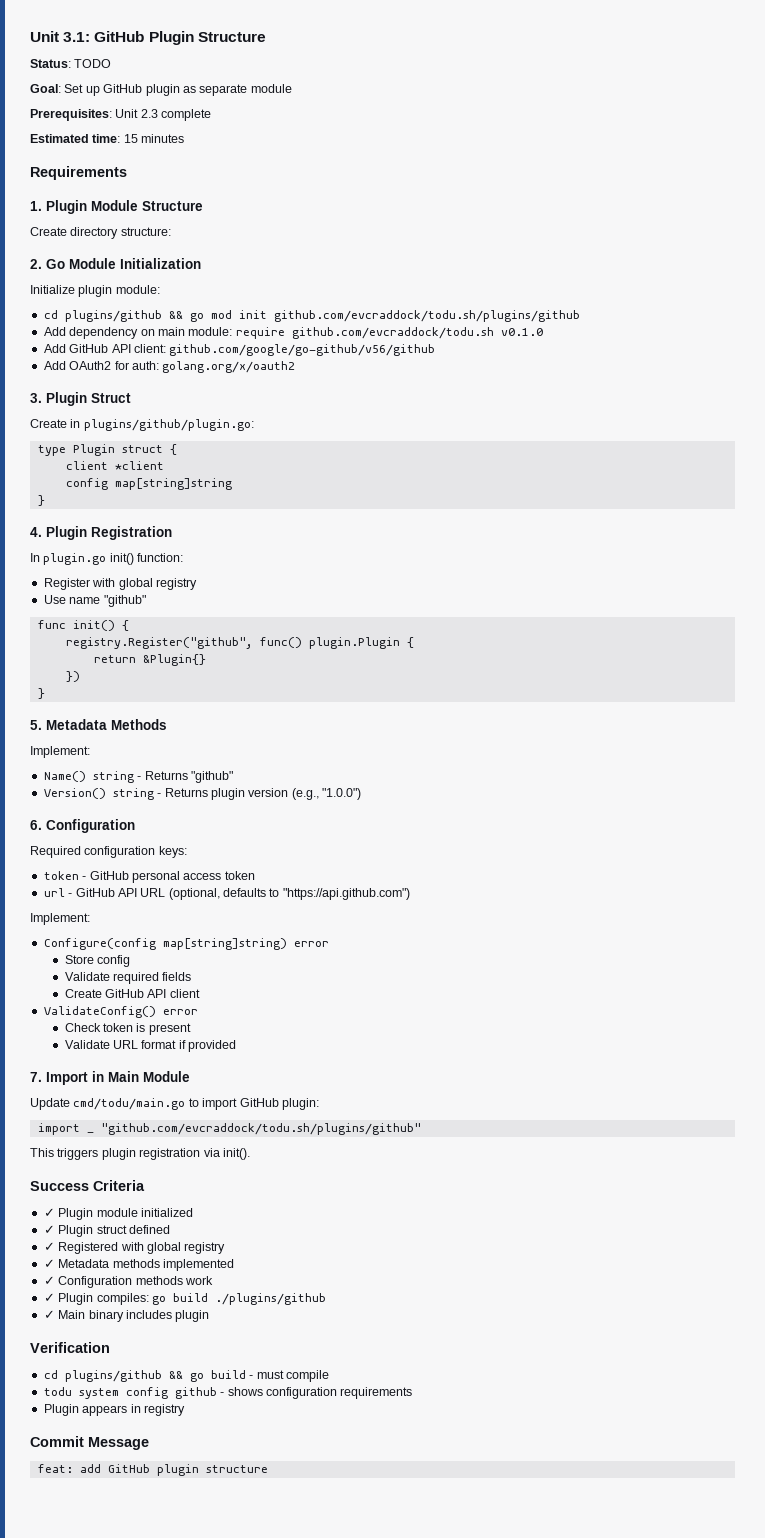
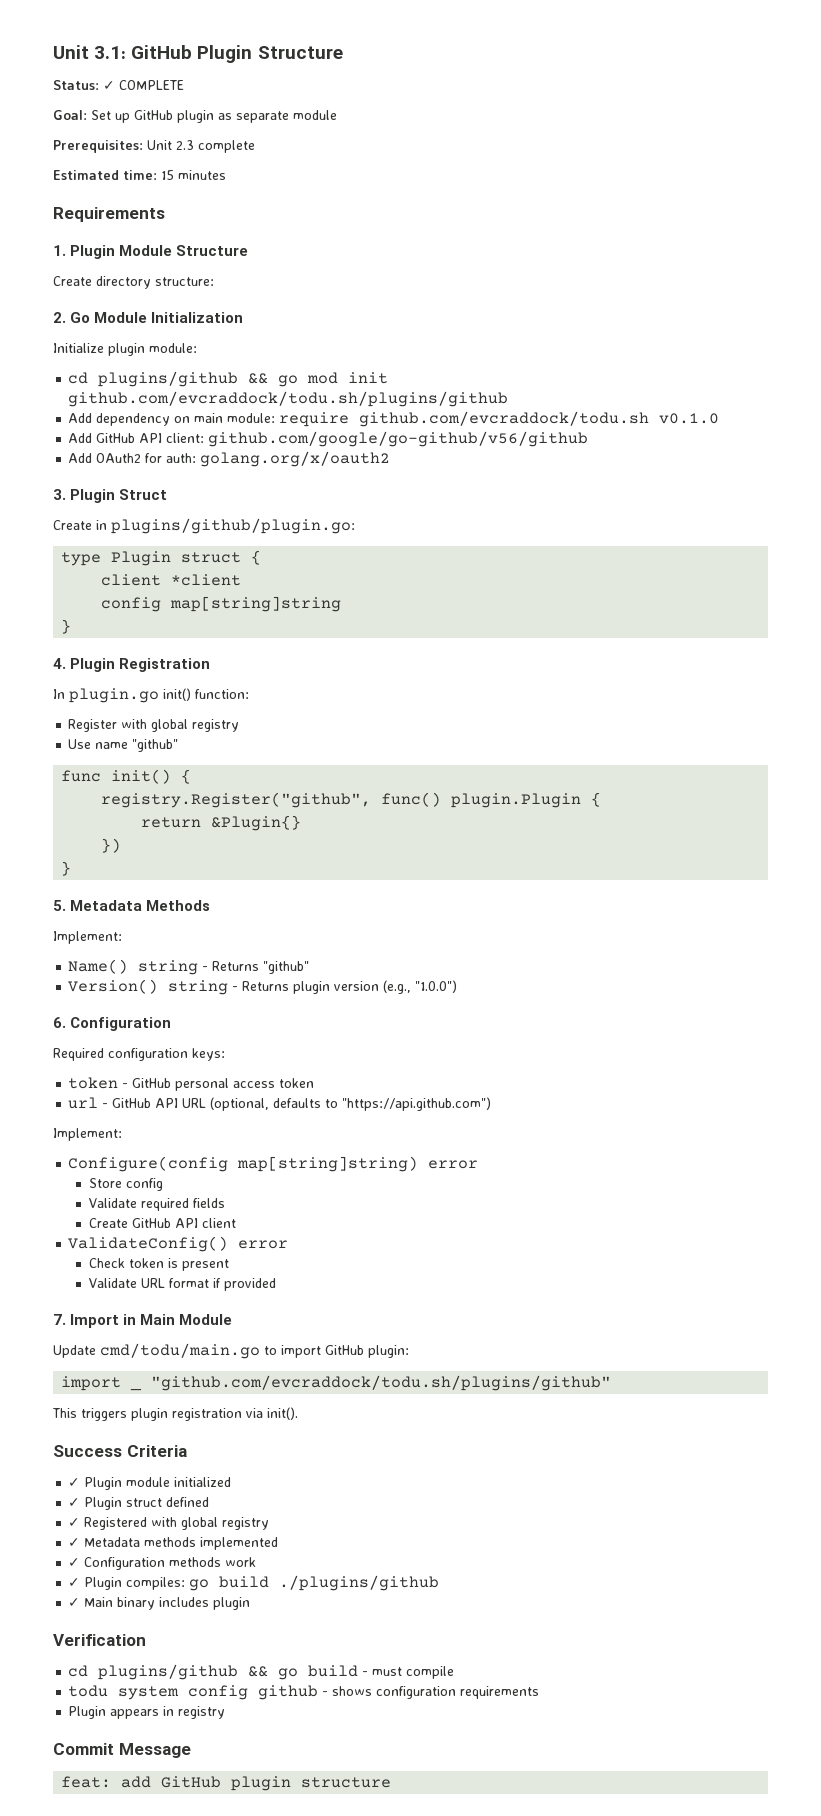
- Status: TODO
+ Status: ✓ COMPLETE

